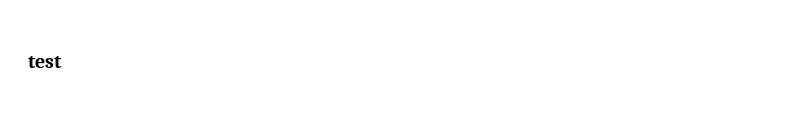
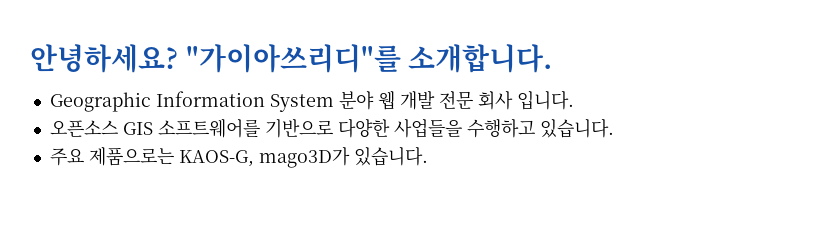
- test
+ 안녕하세요? "가이아쓰리디"를 소개합니다.
+ Geographic Information System 분야 웹 개발 전문 회사 입니다.
+ 오픈소스 GIS 소프트웨어를 기반으로 다양한 사업들을 수행하고 있습니다.
+ 주요 제품으로는 KAOS-G, mago3D가 있습니다.

